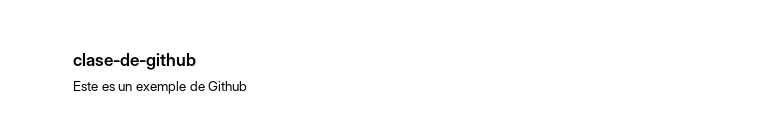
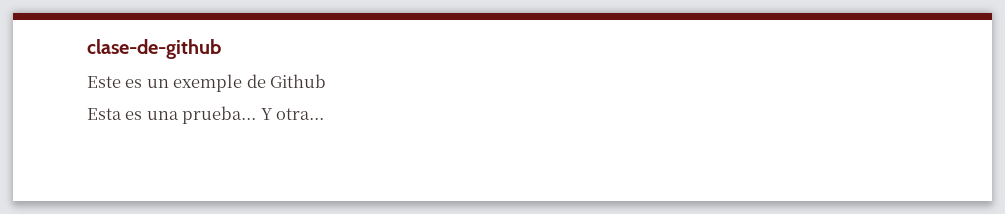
+ Esta es una prueba... Y otra...

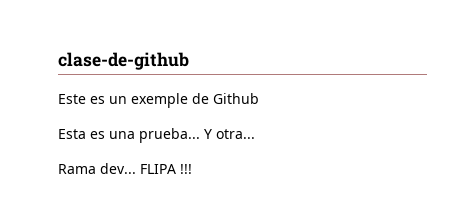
+ Rama dev... FLIPA !!!

